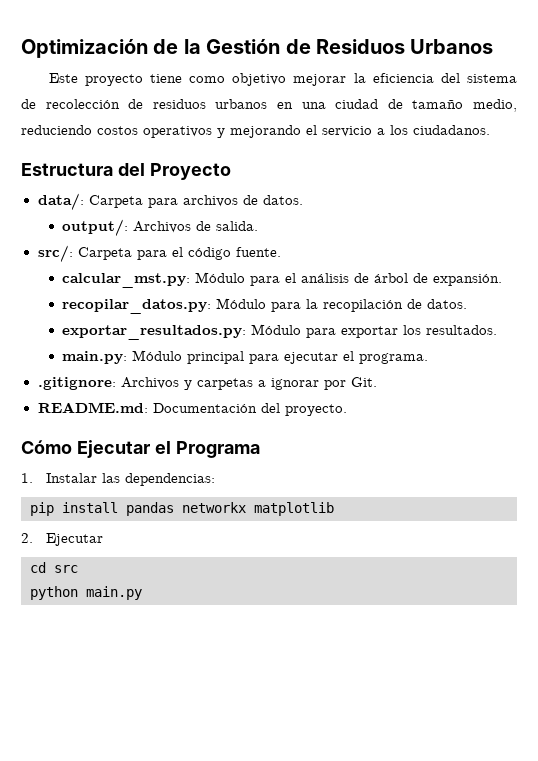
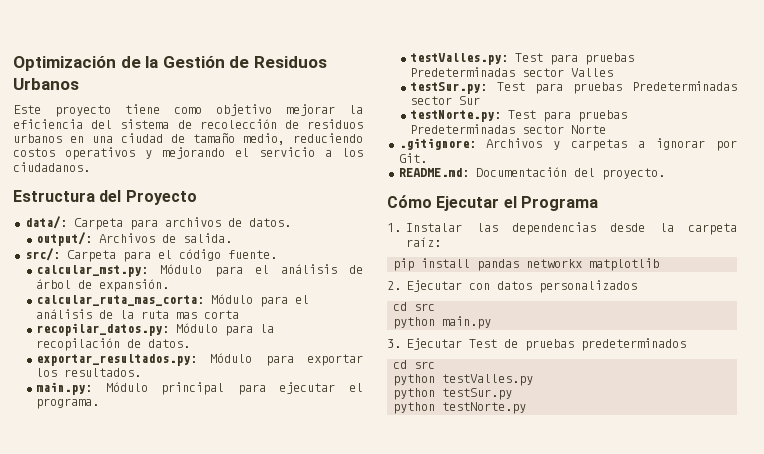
+ calcular_ruta_mas_corta: Módulo para el análisis de la ruta mas corta
+ testValles.py: Test para pruebas Predeterminadas sector Valles
+ testSur.py: Test para pruebas Predeterminadas sector Sur
+ testNorte.py: Test para pruebas Predeterminadas sector Norte
- 1. Instalar las dependencias:
+ 1. Instalar las dependencias desde la carpeta raíz:
- 2. Ejecutar
+ 2. Ejecutar con datos personalizados
+ 3. Ejecutar Test de pruebas predeterminados
+ cd src
+ python testValles.py
+ python testSur.py
+ python testNorte.py

